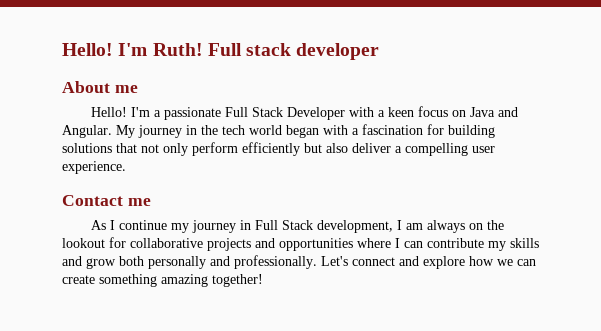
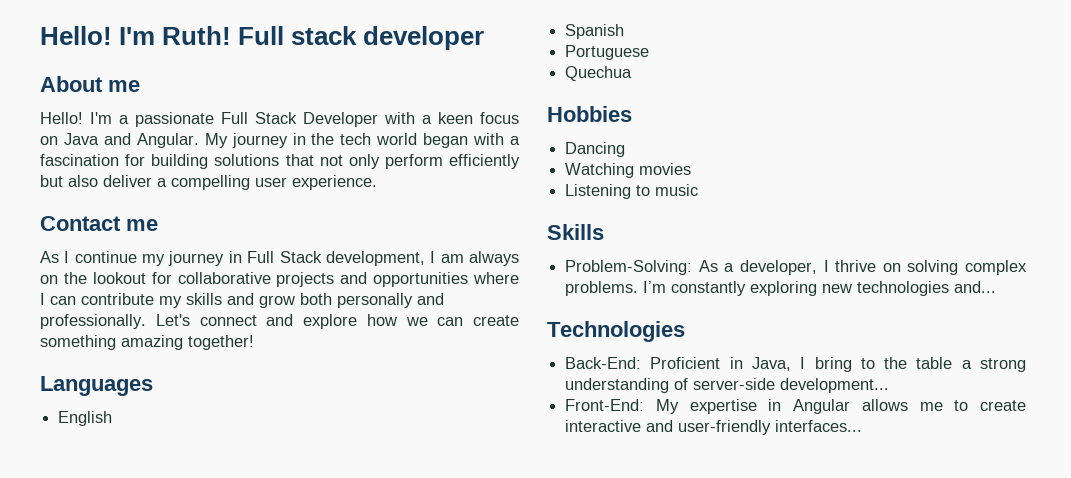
+ Languages
+ English
+ Spanish
+ Portuguese
+ Quechua
+ Hobbies
+ Dancing
+ Watching movies
+ Listening to music
+ Skills
+ Problem-Solving: As a developer, I thrive on solving complex problems. I’m constantly exploring new technologies and...
+ Technologies
+ Back-End: Proficient in Java, I bring to the table a strong understanding of server-side development...
+ Front-End: My expertise in Angular allows me to create interactive and user-friendly interfaces...

